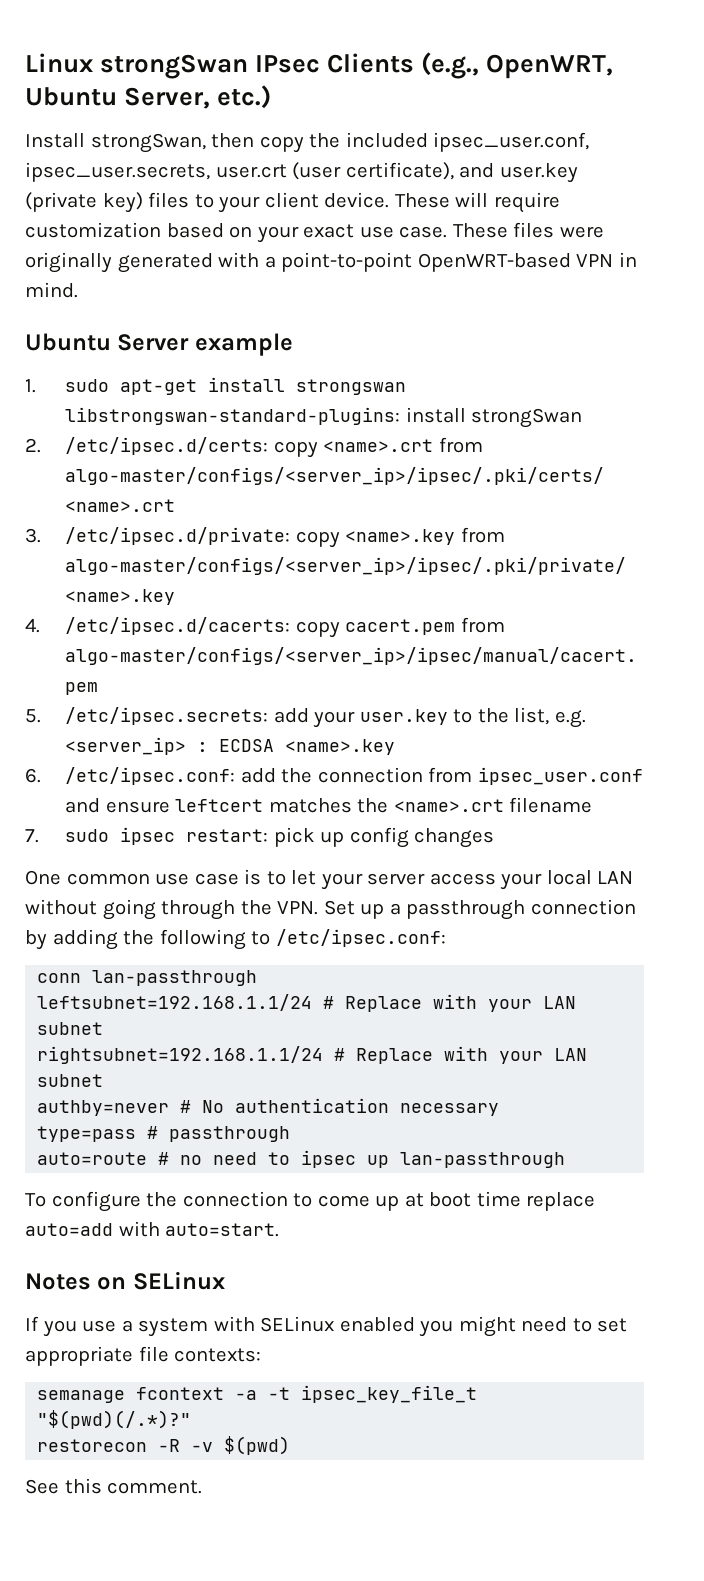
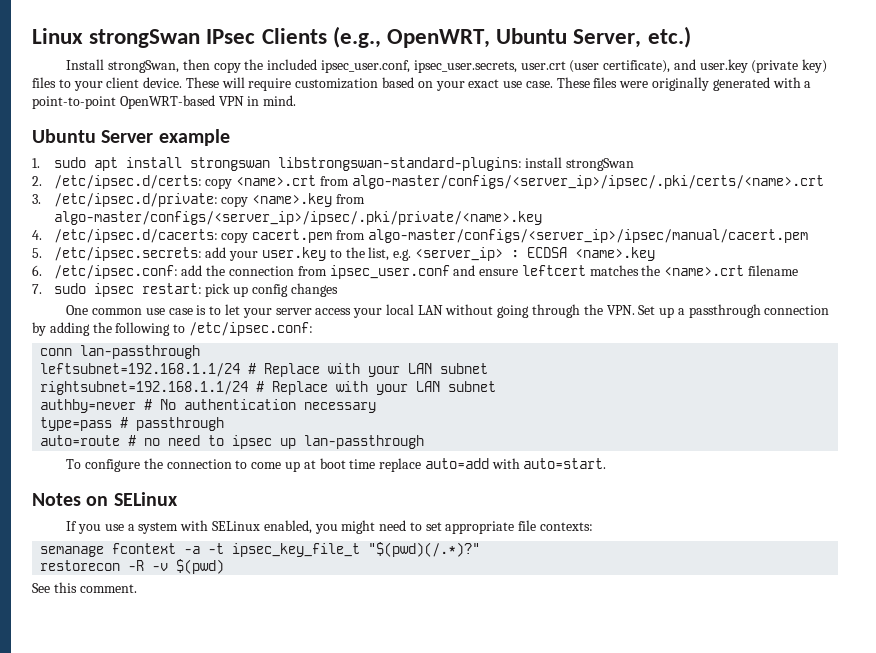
- 1. sudo apt-get install strongswan libstrongswan-standard-plugins: install strongSwan
+ 1. sudo apt install strongswan libstrongswan-standard-plugins: install strongSwan
- If you use a system with SELinux enabled you might need to set appropriate file contexts:
+ If you use a system with SELinux enabled, you might need to set appropriate file contexts:

